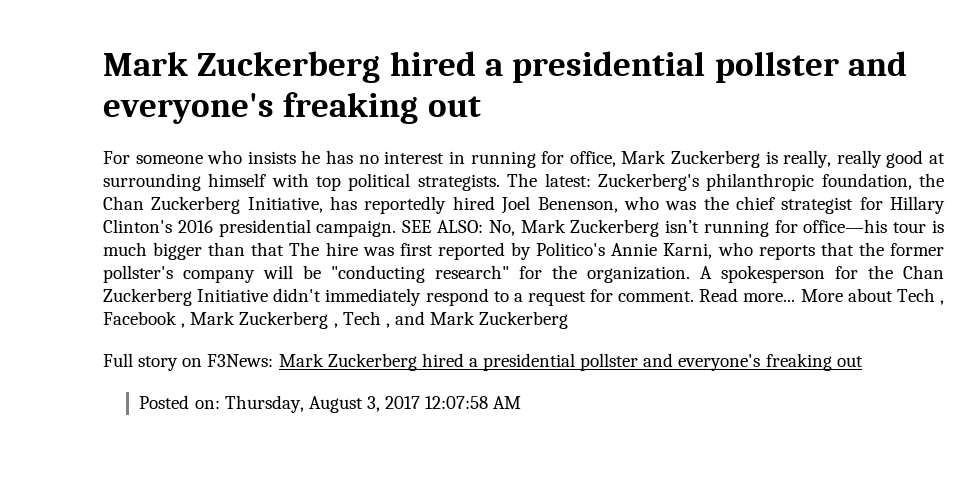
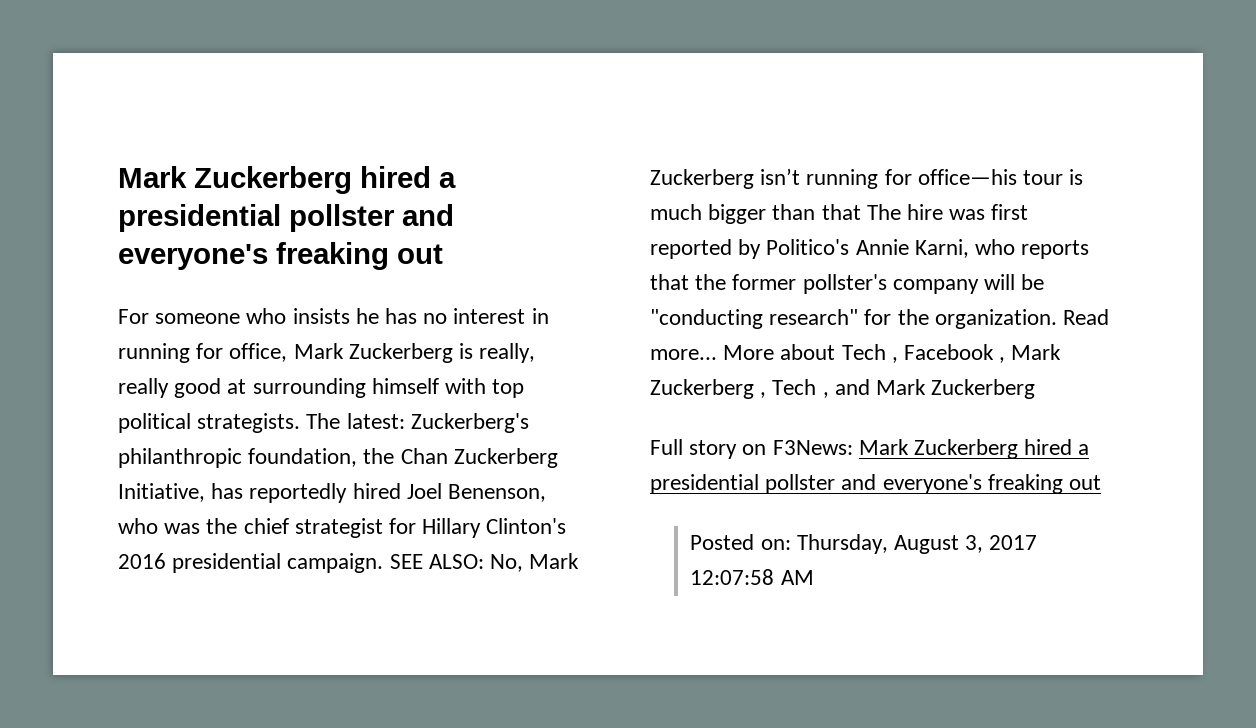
- A spokesperson for the Chan Zuckerberg Initiative didn't immediately respond to a request for comment.

